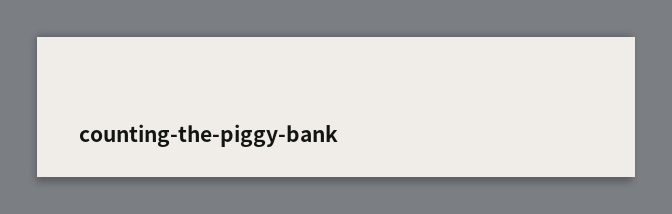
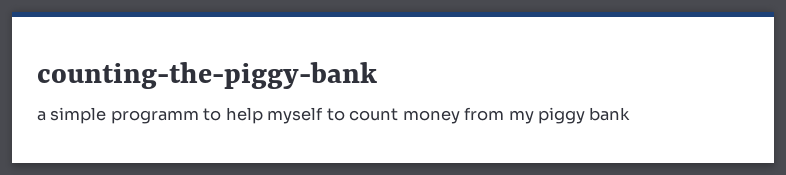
+ a simple programm to help myself to count money from my piggy bank

